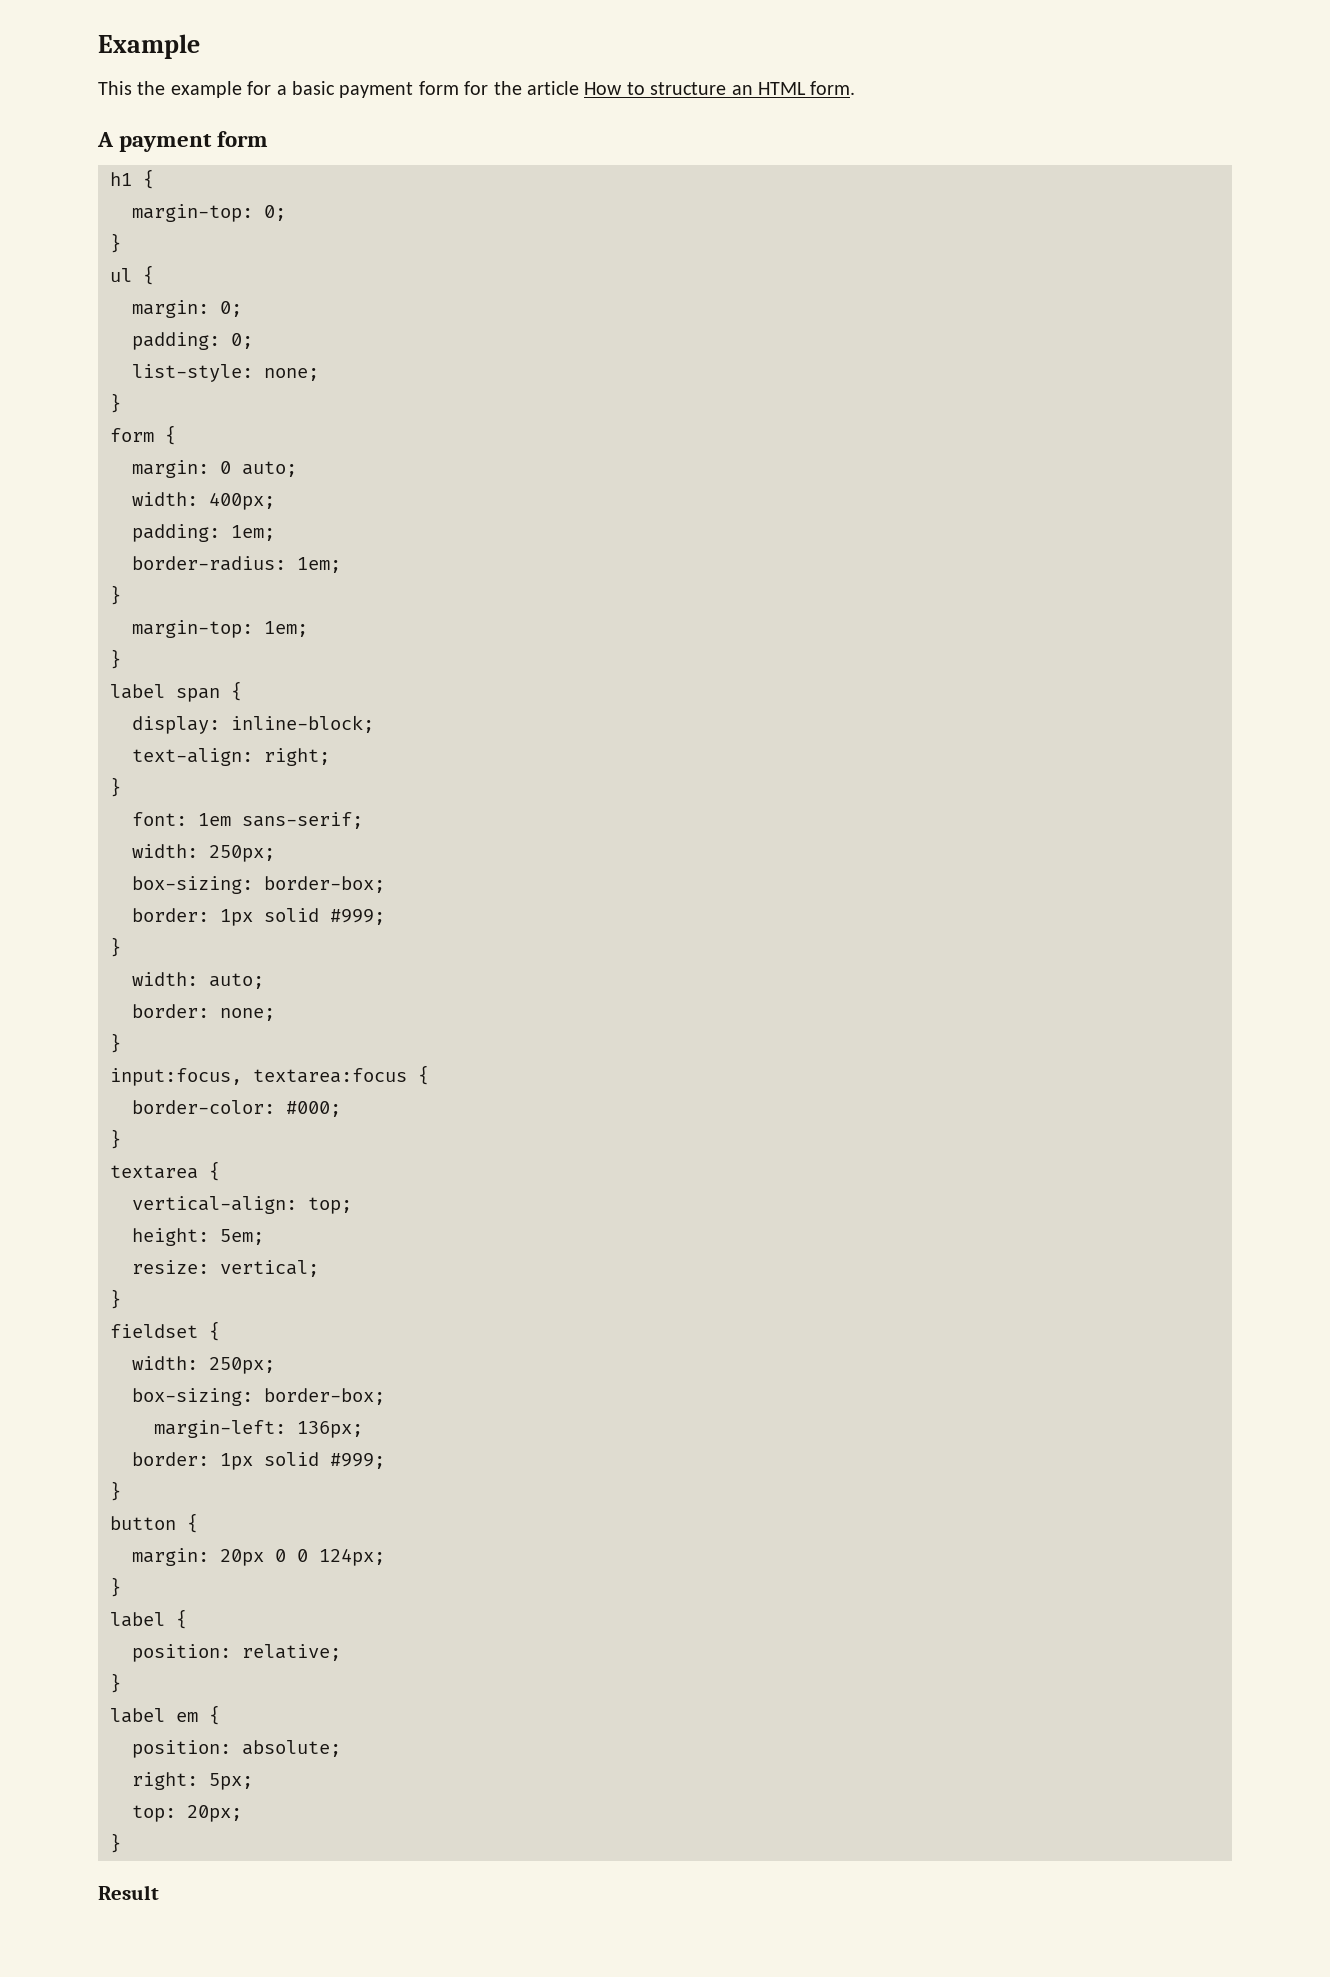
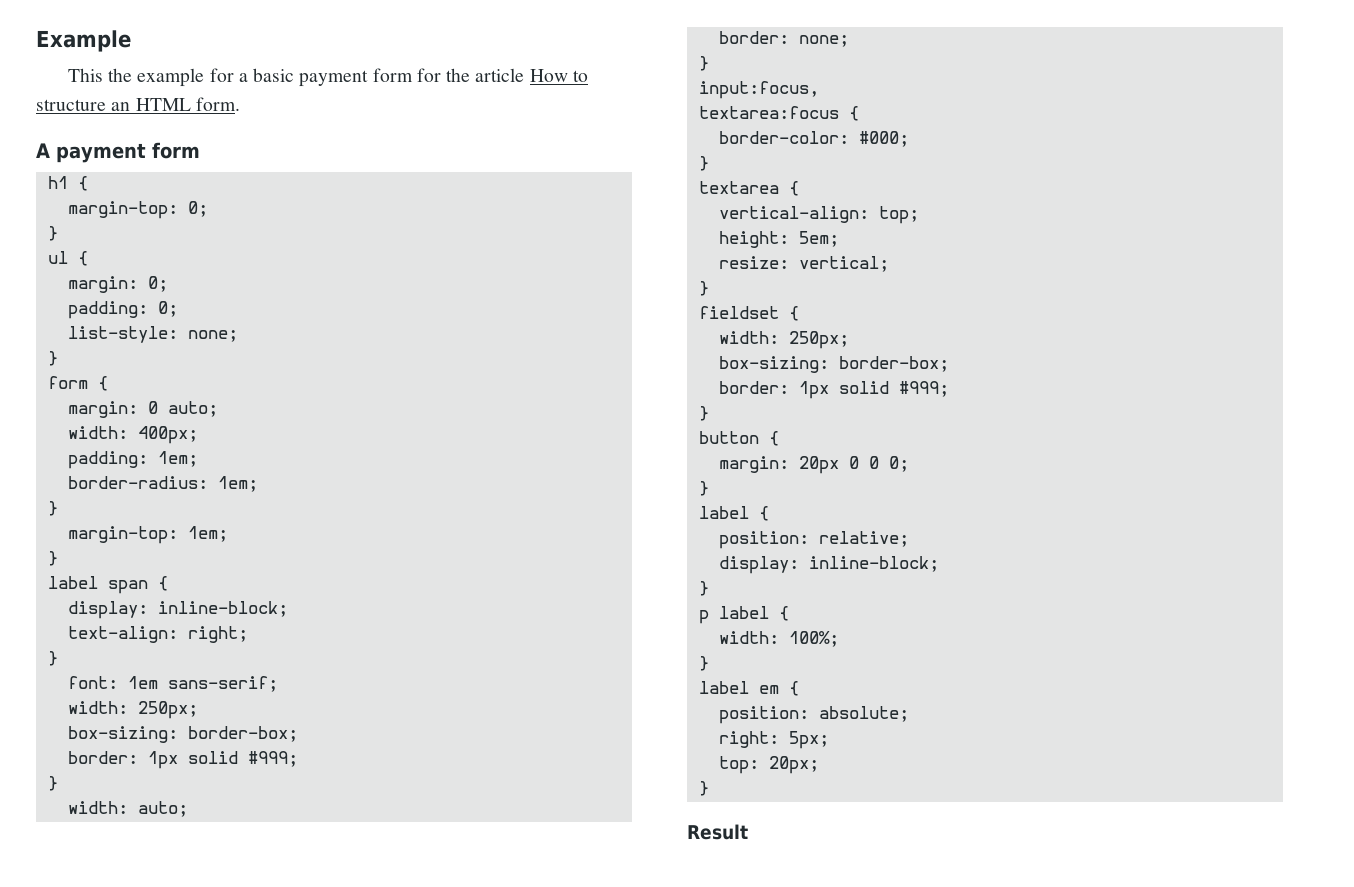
- input:focus, textarea:focus {
+ input:focus,
+ textarea:focus {
- margin-left: 136px;
- margin: 20px 0 0 124px;
+ margin: 20px 0 0 0;
  position: relative;
+ display: inline-block;
+ }
+ p label {
+ width: 100%;

